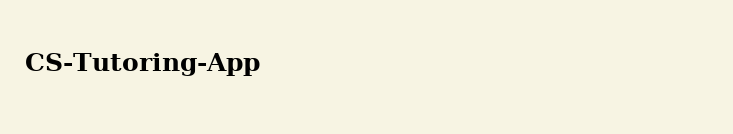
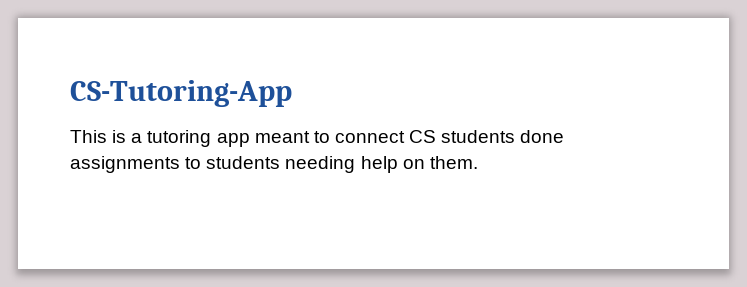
+ This is a tutoring app meant to connect CS students done assignments to students needing help on them.

